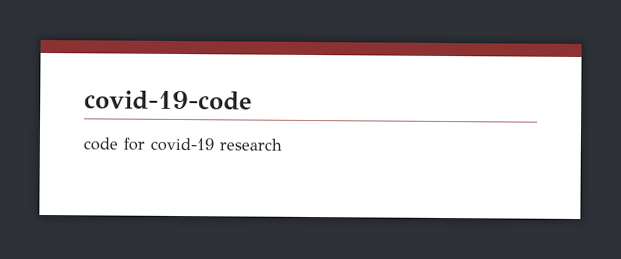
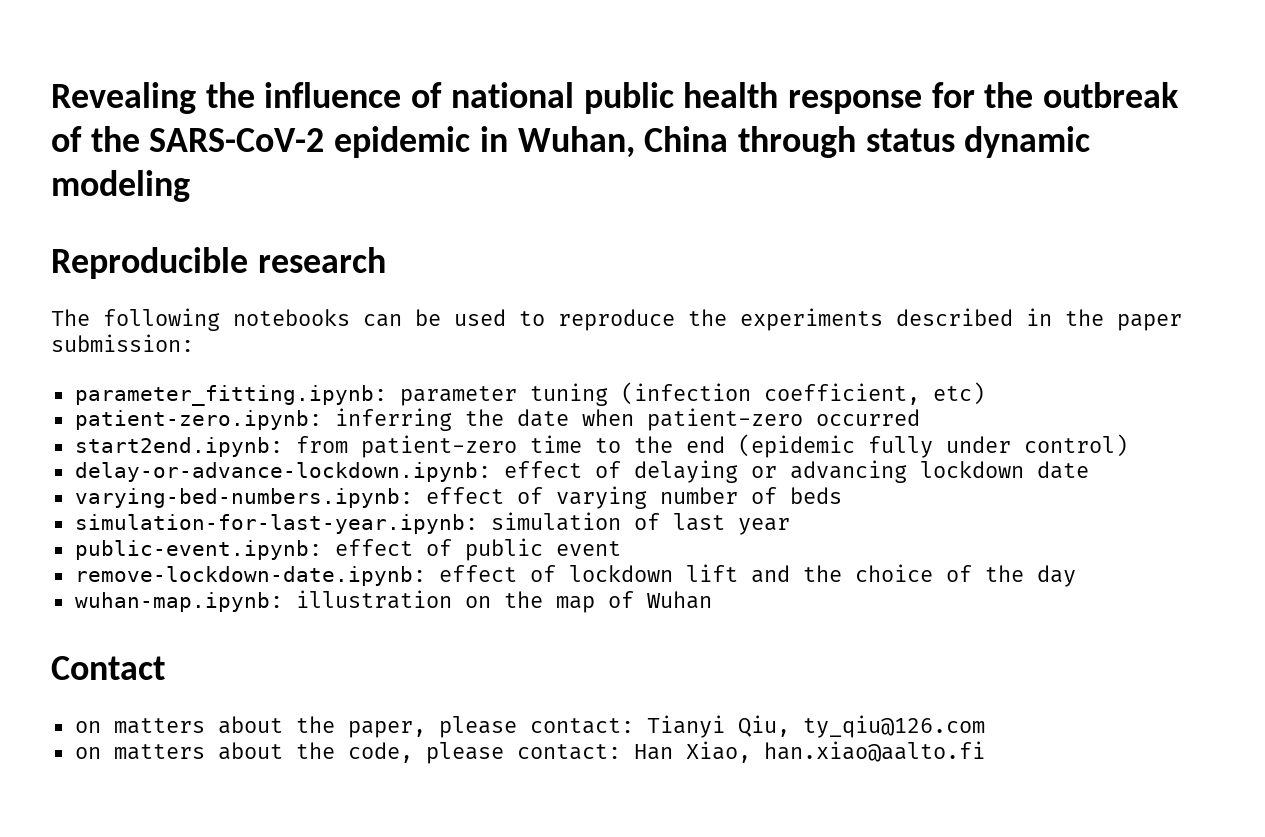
- covid-19-code
- code for covid-19 research
+ Revealing the influence of national public health response for the outbreak of the SARS-CoV-2 epidemic in Wuhan, China through status dynamic modeling
+ Reproducible research
+ The following notebooks can be used to reproduce the experiments described in the paper submission:
+ parameter_fitting.ipynb: parameter tuning (infection coefficient, etc)
+ patient-zero.ipynb: inferring the date when patient-zero occurred
+ start2end.ipynb: from patient-zero time to the end (epidemic fully under control)
+ delay-or-advance-lockdown.ipynb: effect of delaying or advancing lockdown date
+ varying-bed-numbers.ipynb: effect of varying number of beds
+ simulation-for-last-year.ipynb: simulation of last year
+ public-event.ipynb: effect of public event
+ remove-lockdown-date.ipynb: effect of lockdown lift and the choice of the day
+ wuhan-map.ipynb: illustration on the map of Wuhan
+ Contact
+ on matters about the paper, please contact: Tianyi Qiu, ty_qiu@126.com
+ on matters about the code, please contact: Han Xiao, han.xiao@aalto.fi

